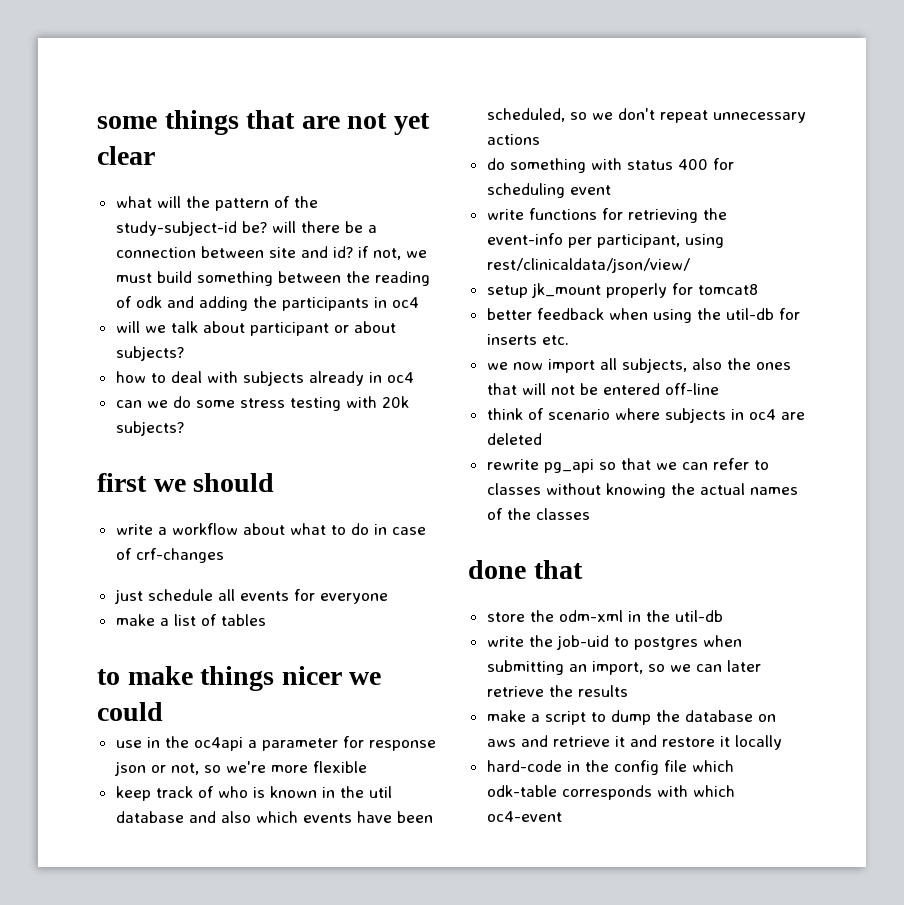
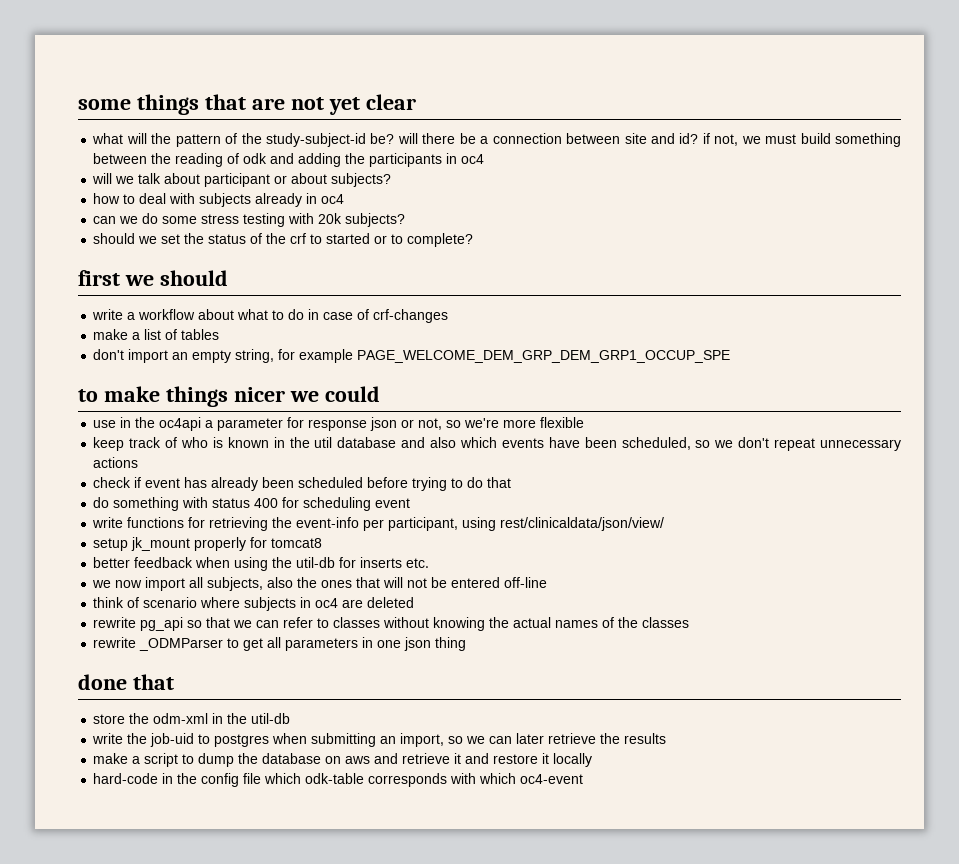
+ should we set the status of the crf to started or to complete?
- just schedule all events for everyone
+ don't import an empty string, for example PAGE_WELCOME_DEM_GRP_DEM_GRP1_OCCUP_SPE
+ check if event has already been scheduled before trying to do that
+ rewrite _ODMParser to get all parameters in one json thing

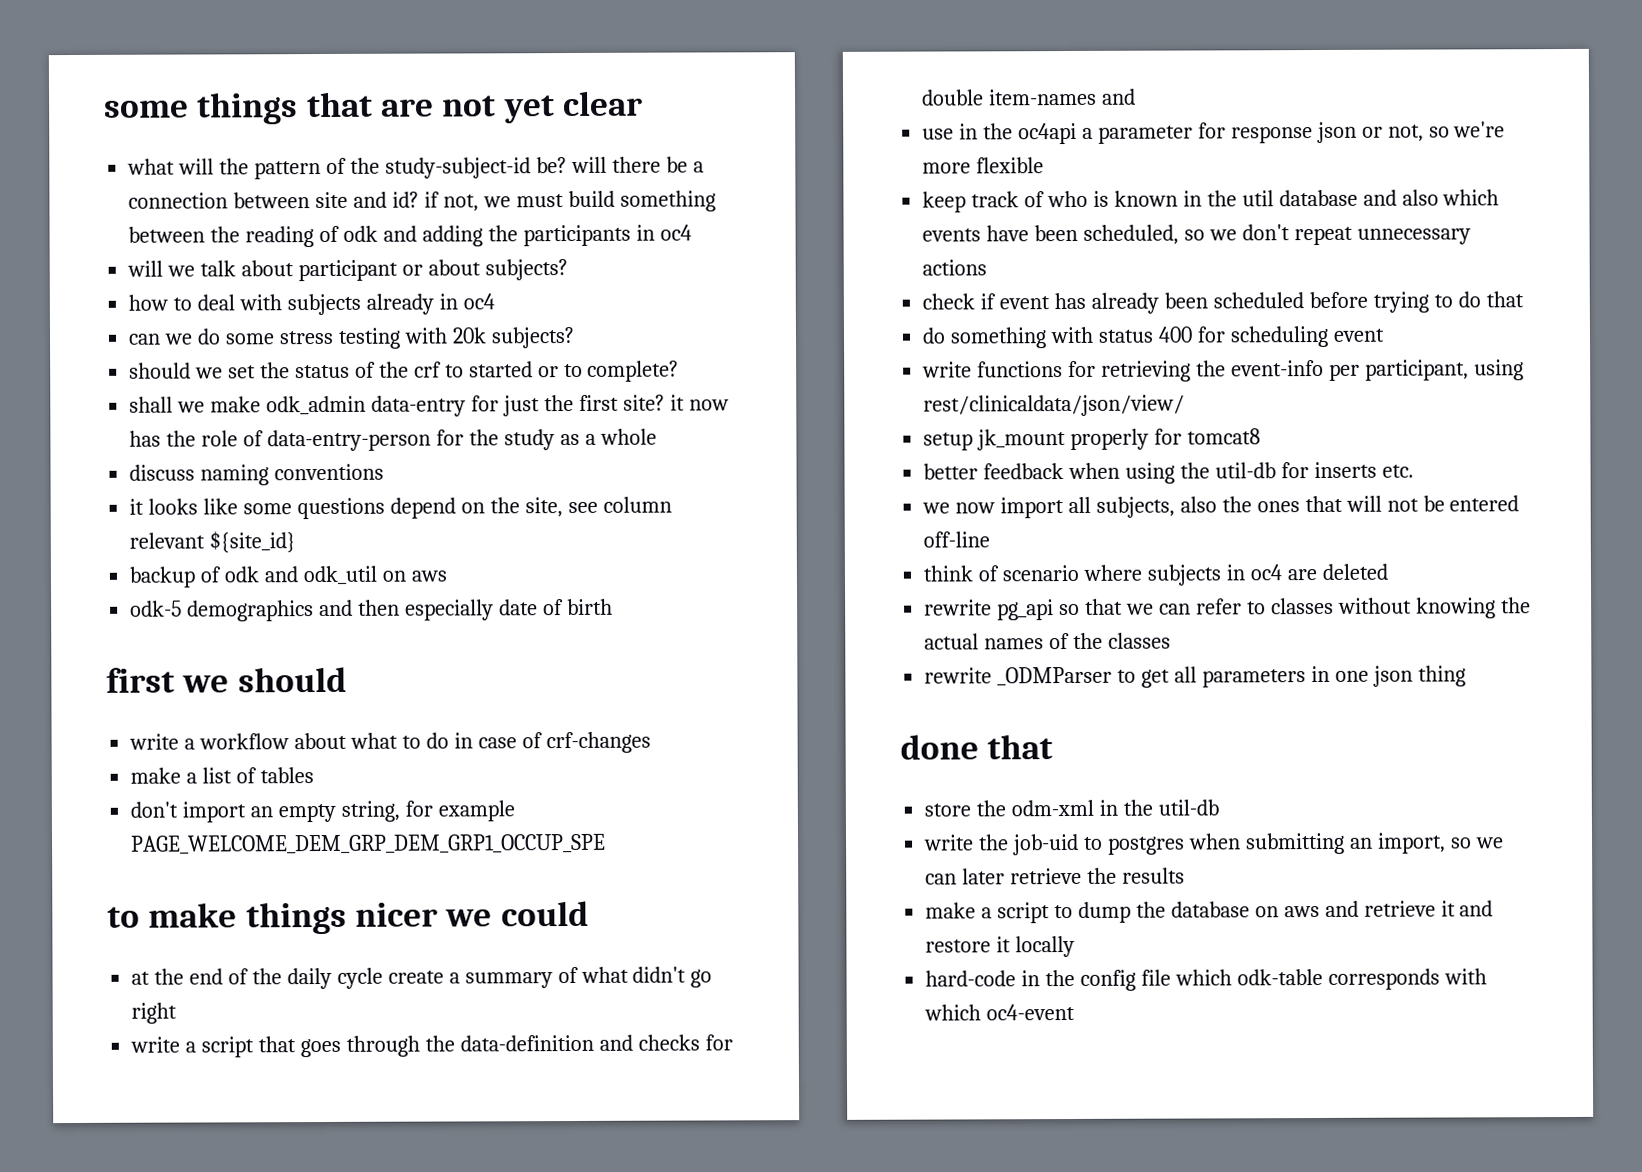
+ shall we make odk_admin data-entry for just the first site? it now has the role of data-entry-person for the study as a whole
+ discuss naming conventions
+ it looks like some questions depend on the site, see column relevant ${site_id}
+ backup of odk and odk_util on aws
+ odk-5 demographics and then especially date of birth
+ at the end of the daily cycle create a summary of what didn't go right
+ write a script that goes through the data-definition and checks for double item-names and

